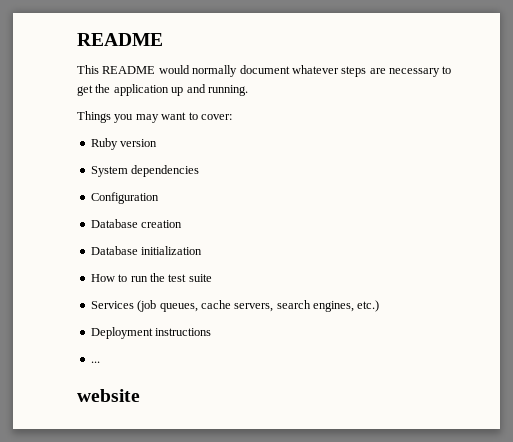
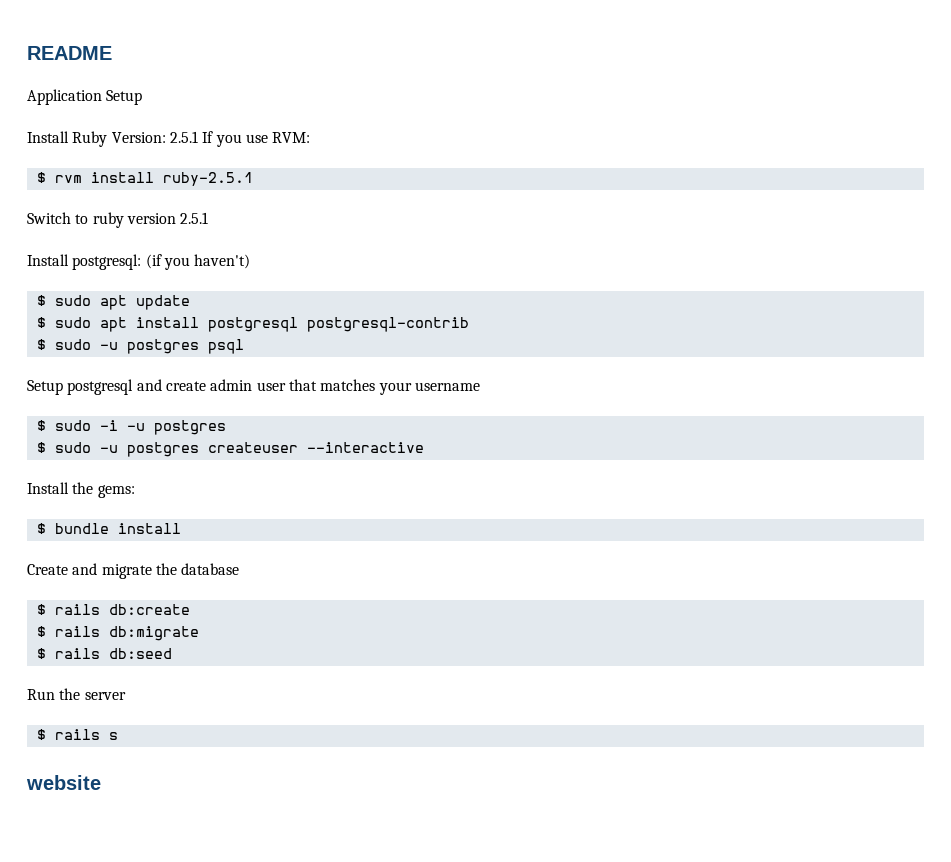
- This README would normally document whatever steps are necessary to get the application up and running.
- Things you may want to cover:
- Ruby version
- System dependencies
- Configuration
- Database creation
- Database initialization
- How to run the test suite
- Services (job queues, cache servers, search engines, etc.)
- Deployment instructions
- ...
+ Application Setup
+ Install Ruby Version: 2.5.1 If you use RVM:
+ $ rvm install ruby-2.5.1
+ Switch to ruby version 2.5.1
+ Install postgresql: (if you haven't)
+ $ sudo apt update
+ $ sudo apt install postgresql postgresql-contrib
+ $ sudo -u postgres psql
+ Setup postgresql and create admin user that matches your username
+ $ sudo -i -u postgres
+ $ sudo -u postgres createuser --interactive
+ Install the gems:
+ $ bundle install
+ Create and migrate the database
+ $ rails db:create
+ $ rails db:migrate
+ $ rails db:seed
+ Run the server
+ $ rails s

